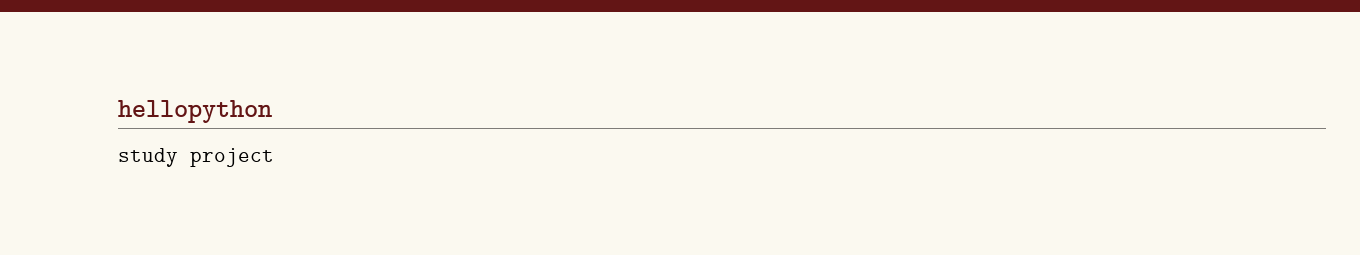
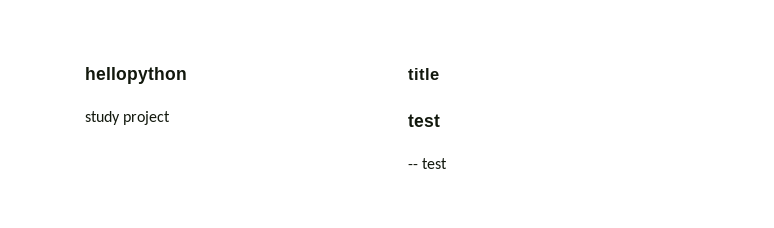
+ title
+ test
+ -- test

